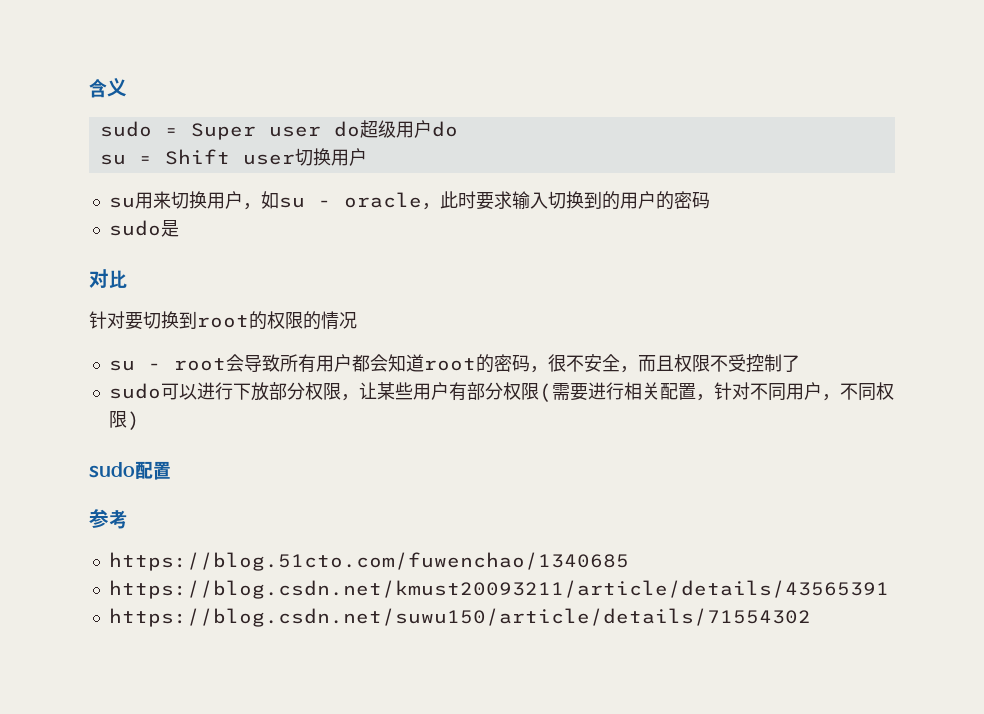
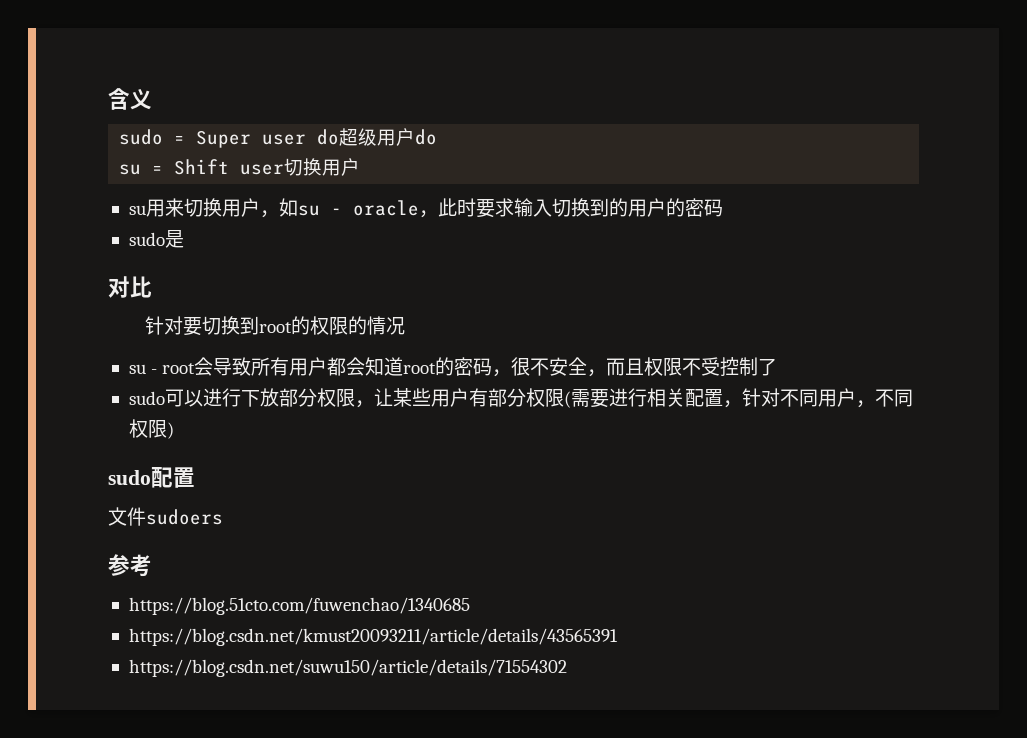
+ 文件sudoers

